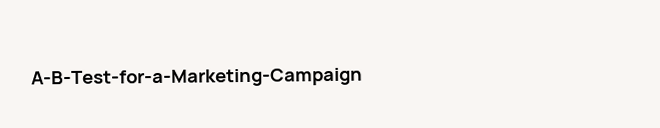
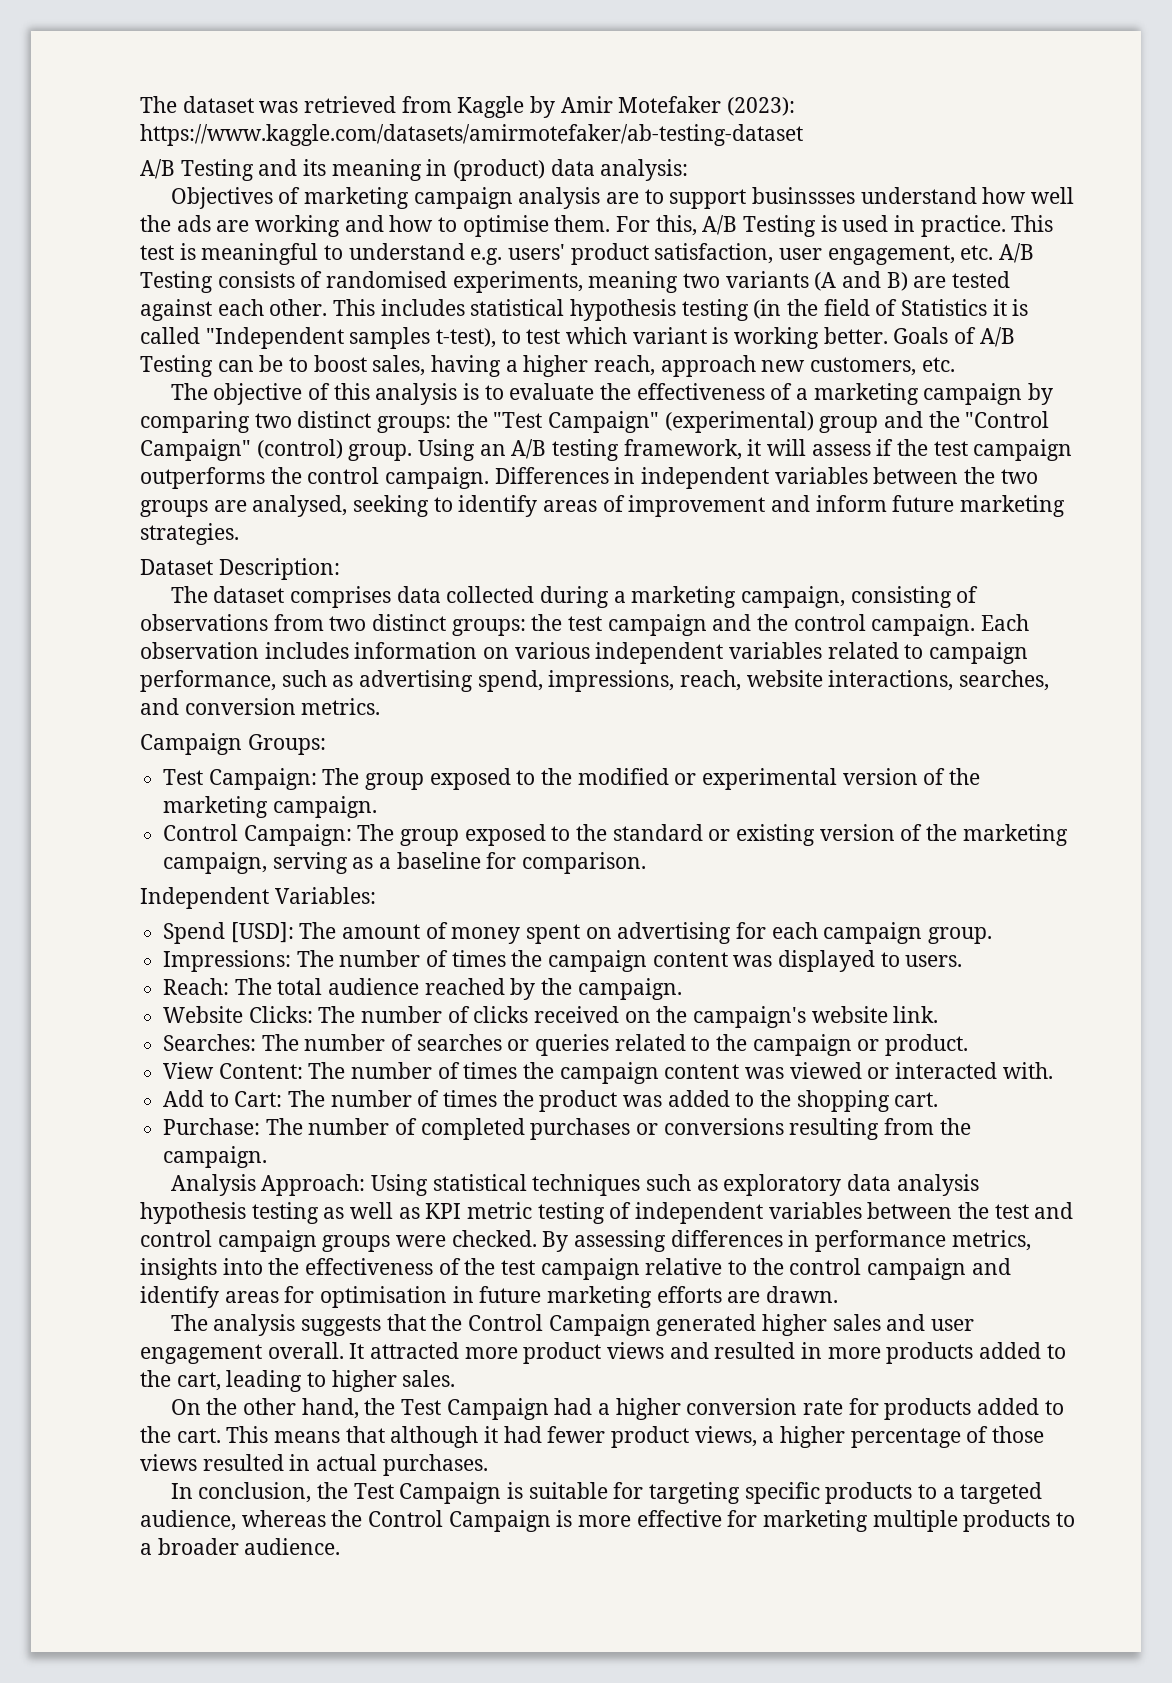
- A-B-Test-for-a-Marketing-Campaign
+ The dataset was retrieved from Kaggle by Amir Motefaker (2023): https://www.kaggle.com/datasets/amirmotefaker/ab-testing-dataset
+ A/B Testing and its meaning in (product) data analysis:
+ Objectives of marketing campaign analysis are to support businssses understand how well the ads are working and how to optimise them. For this, A/B Testing is used in practice. This test is meaningful to understand e.g. users' product satisfaction, user engagement, etc. A/B Testing consists of randomised experiments, meaning two variants (A and B) are tested against each other. This includes statistical hypothesis testing (in the field of Statistics it is called "Independent samples t-test), to test which variant is working better. Goals of A/B Testing can be to boost sales, having a higher reach, approach new customers, etc.
+ The objective of this analysis is to evaluate the effectiveness of a marketing campaign by comparing two distinct groups: the "Test Campaign" (experimental) group and the "Control Campaign" (control) group. Using an A/B testing framework, it will assess if the test campaign outperforms the control campaign. Differences in independent variables between the two groups are analysed, seeking to identify areas of improvement and inform future marketing strategies.
+ Dataset Description:
+ The dataset comprises data collected during a marketing campaign, consisting of observations from two distinct groups: the test campaign and the control campaign. Each observation includes information on various independent variables related to campaign performance, such as advertising spend, impressions, reach, website interactions, searches, and conversion metrics.
+ Campaign Groups:
+ Test Campaign: The group exposed to the modified or experimental version of the marketing campaign.
+ Control Campaign: The group exposed to the standard or existing version of the marketing campaign, serving as a baseline for comparison.
+ Independent Variables:
+ Spend [USD]: The amount of money spent on advertising for each campaign group.
+ Impressions: The number of times the campaign content was displayed to users.
+ Reach: The total audience reached by the campaign.
+ Website Clicks: The number of clicks received on the campaign's website link.
+ Searches: The number of searches or queries related to the campaign or product.
+ View Content: The number of times the campaign content was viewed or interacted with.
+ Add to Cart: The number of times the product was added to the shopping cart.
+ Purchase: The number of completed purchases or conversions resulting from the campaign.
+ Analysis Approach: Using statistical techniques such as exploratory data analysis hypothesis testing as well as KPI metric testing of independent variables between the test and control campaign groups were checked. By assessing differences in performance metrics, insights into the effectiveness of the test campaign relative to the control campaign and identify areas for optimisation in future marketing efforts are drawn.
+ The analysis suggests that the Control Campaign generated higher sales and user engagement overall. It attracted more product views and resulted in more products added to the cart, leading to higher sales.
+ On the other hand, the Test Campaign had a higher conversion rate for products added to the cart. This means that although it had fewer product views, a higher percentage of those views resulted in actual purchases.
+ In conclusion, the Test Campaign is suitable for targeting specific products to a targeted audience, whereas the Control Campaign is more effective for marketing multiple products to a broader audience.

